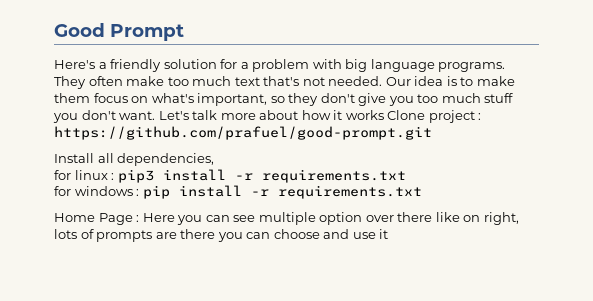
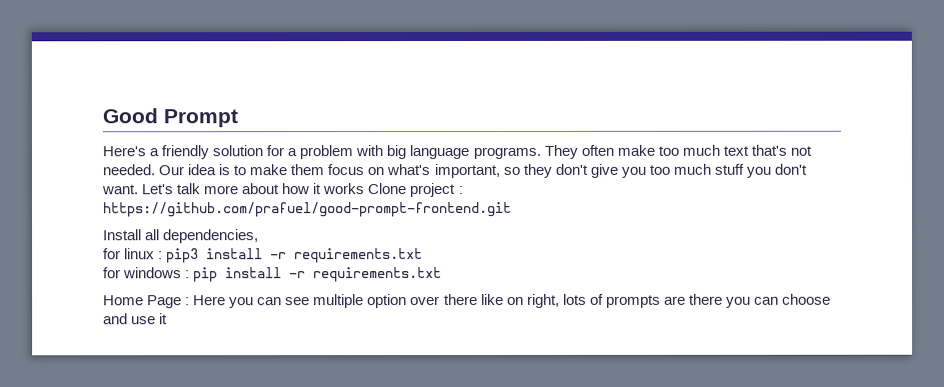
- Let's talk more about how it works Clone project : https://github.com/prafuel/good-prompt.git
+ Let's talk more about how it works Clone project : https://github.com/prafuel/good-prompt-frontend.git

